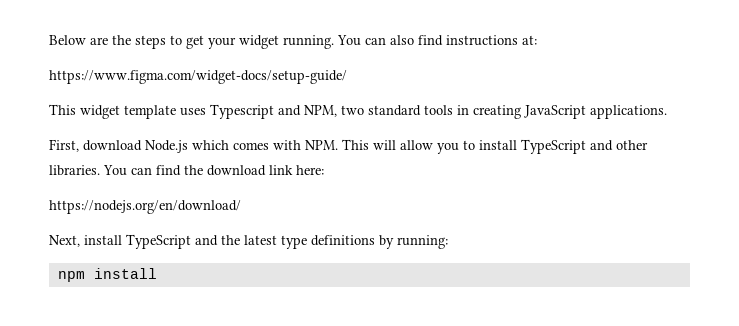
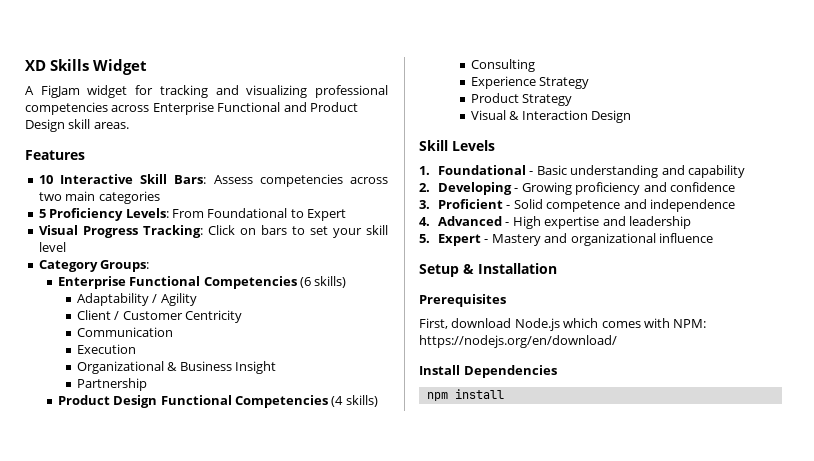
- Below are the steps to get your widget running. You can also find instructions at:
- https://www.figma.com/widget-docs/setup-guide/
- This widget template uses Typescript and NPM, two standard tools in creating JavaScript applications.
+ XD Skills Widget
+ A FigJam widget for tracking and visualizing professional competencies across Enterprise Functional and Product Design skill areas.
+ Features
+ 10 Interactive Skill Bars: Assess competencies across two main categories
+ 5 Proficiency Levels: From Foundational to Expert
+ Visual Progress Tracking: Click on bars to set your skill level
+ Category Groups:
+ Enterprise Functional Competencies (6 skills)
+ Adaptability / Agility
+ Client / Customer Centricity
+ Communication
+ Execution
+ Organizational & Business Insight
+ Partnership
+ Product Design Functional Competencies (4 skills)
+ Consulting
+ Experience Strategy
+ Product Strategy
+ Visual & Interaction Design
+ Skill Levels
+ 1. Foundational - Basic understanding and capability
+ 2. Developing - Growing proficiency and confidence
+ 3. Proficient - Solid competence and independence
+ 4. Advanced - High expertise and leadership
+ 5. Expert - Mastery and organizational influence
+ Setup & Installation
+ Prerequisites
- First, download Node.js which comes with NPM. This will allow you to install TypeScript and other libraries. You can find the download link here:
- https://nodejs.org/en/download/
- Next, install TypeScript and the latest type definitions by running:
+ First, download Node.js which comes with NPM: https://nodejs.org/en/download/
+ Install Dependencies

